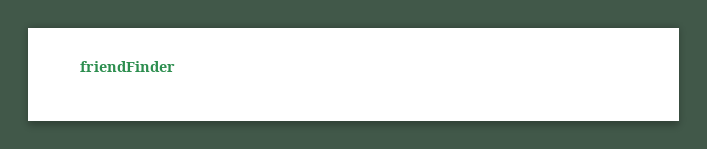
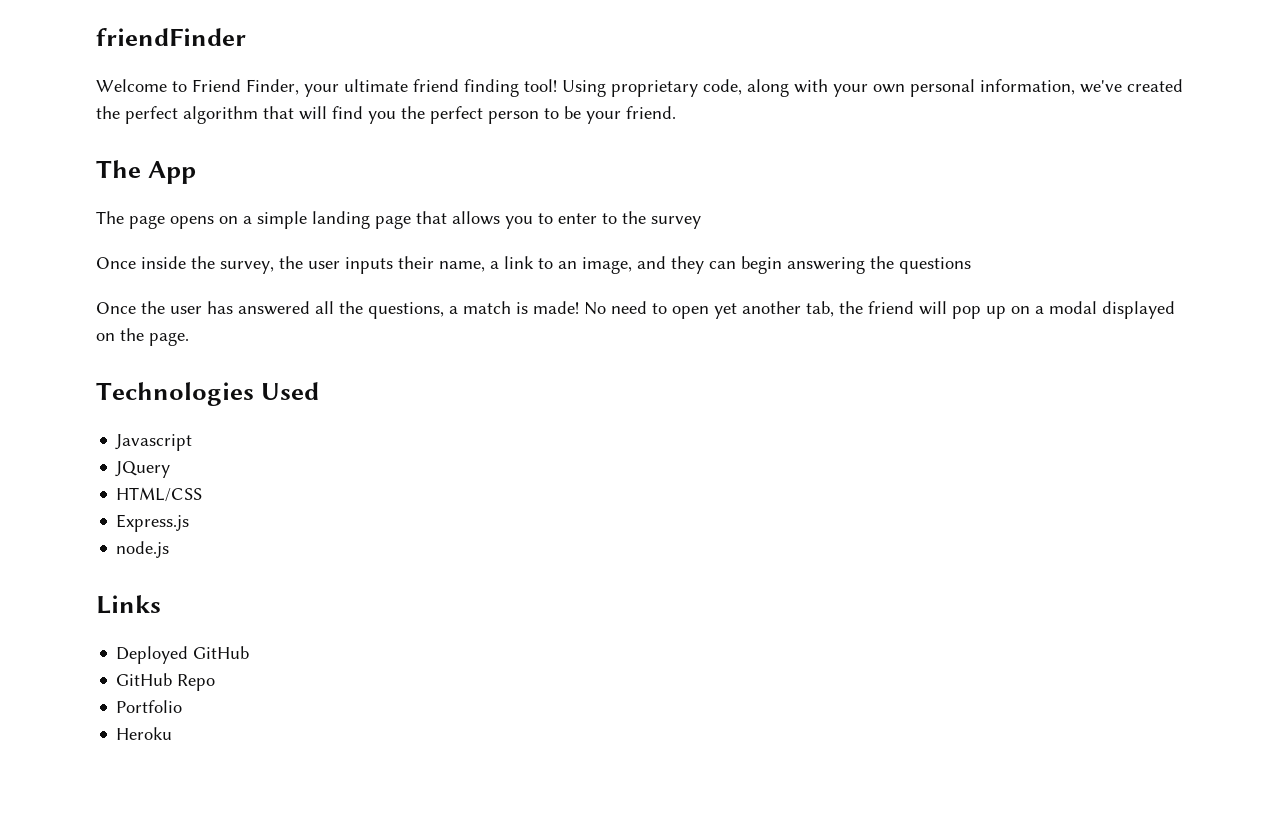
+ Welcome to Friend Finder, your ultimate friend finding tool! Using proprietary code, along with your own personal information, we've created the perfect algorithm that will find you the perfect person to be your friend.
+ The App
+ The page opens on a simple landing page that allows you to enter to the survey
+ Once inside the survey, the user inputs their name, a link to an image, and they can begin answering the questions
+ Once the user has answered all the questions, a match is made! No need to open yet another tab, the friend will pop up on a modal displayed on the page.
+ Technologies Used
+ Javascript
+ JQuery
+ HTML/CSS
+ Express.js
+ node.js
+ Links
+ Deployed GitHub
+ GitHub Repo
+ Portfolio
+ Heroku

